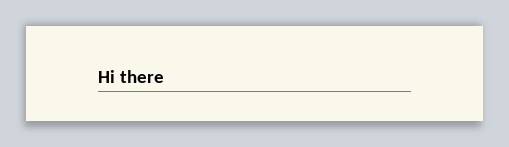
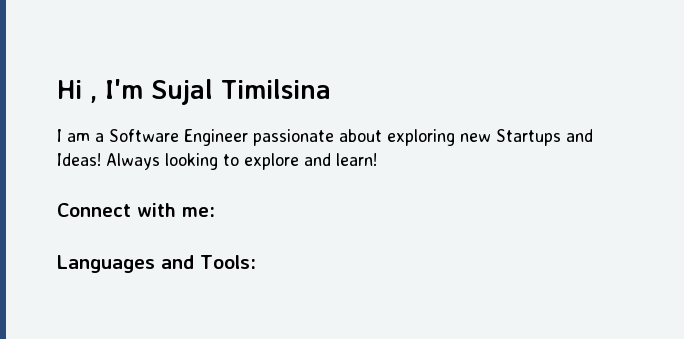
- Hi there
+ Hi , I'm Sujal Timilsina
+ I am a Software Engineer passionate about exploring new Startups and Ideas! Always looking to explore and learn!
+ Connect with me:
+ Languages and Tools:

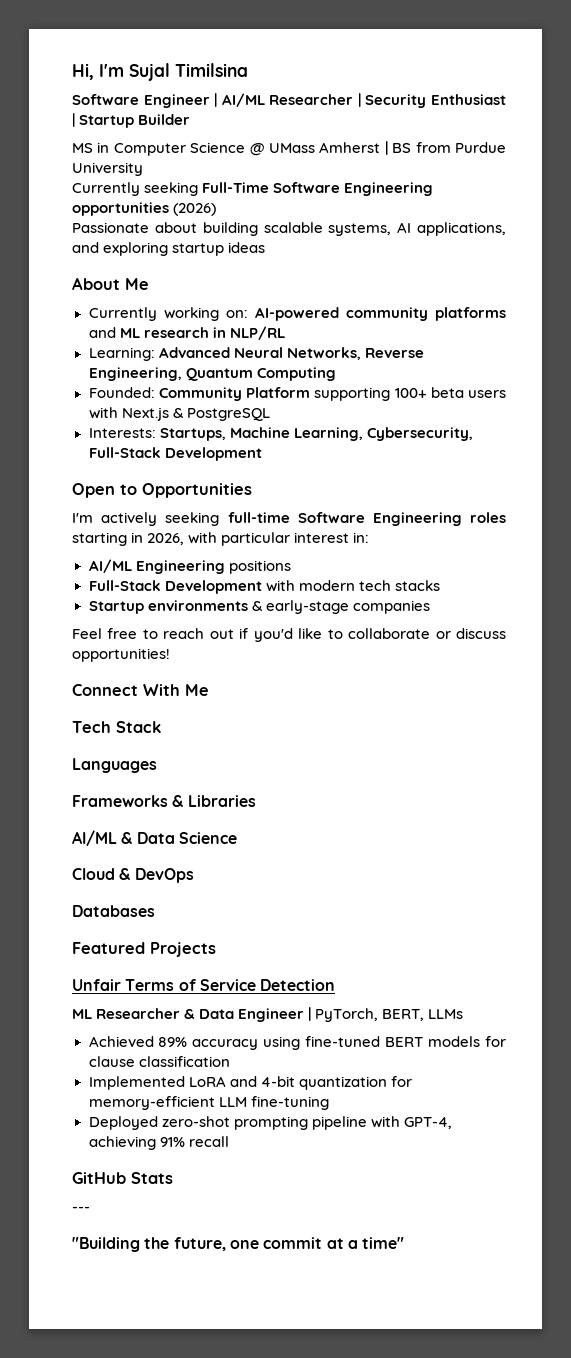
- Hi , I'm Sujal Timilsina
+ Hi, I'm Sujal Timilsina
- I am a Software Engineer passionate about exploring new Startups and Ideas! Always looking to explore and learn!
- Connect with me:
- Languages and Tools:
+ Software Engineer | AI/ML Researcher | Security Enthusiast | Startup Builder
+ MS in Computer Science @ UMass Amherst | BS from Purdue University
+ Currently seeking Full-Time Software Engineering opportunities (2026)
+ Passionate about building scalable systems, AI applications, and exploring startup ideas
+ About Me
+ Currently working on: AI-powered community platforms and ML research in NLP/RL
+ Learning: Advanced Neural Networks, Reverse Engineering, Quantum Computing
+ Founded: Community Platform supporting 100+ beta users with Next.js & PostgreSQL
+ Interests: Startups, Machine Learning, Cybersecurity, Full-Stack Development
+ Open to Opportunities
+ I'm actively seeking full-time Software Engineering roles starting in 2026, with particular interest in:
+ AI/ML Engineering positions
+ Full-Stack Development with modern tech stacks
+ Startup environments & early-stage companies
+ Feel free to reach out if you'd like to collaborate or discuss opportunities!
+ Connect With Me
+ Tech Stack
+ Languages
+ Frameworks & Libraries
+ AI/ML & Data Science
+ Cloud & DevOps
+ Databases
+ Featured Projects
+ Unfair Terms of Service Detection
+ ML Researcher & Data Engineer | PyTorch, BERT, LLMs
+ Achieved 89% accuracy using fine-tuned BERT models for clause classification
+ Implemented LoRA and 4-bit quantization for memory-efficient LLM fine-tuning
+ Deployed zero-shot prompting pipeline with GPT-4, achieving 91% recall
+ GitHub Stats
+ ---
+ "Building the future, one commit at a time"

